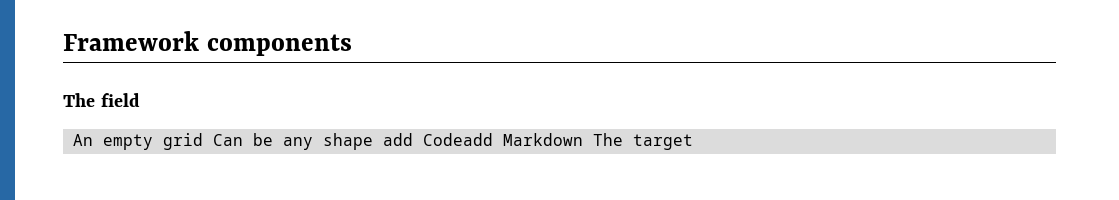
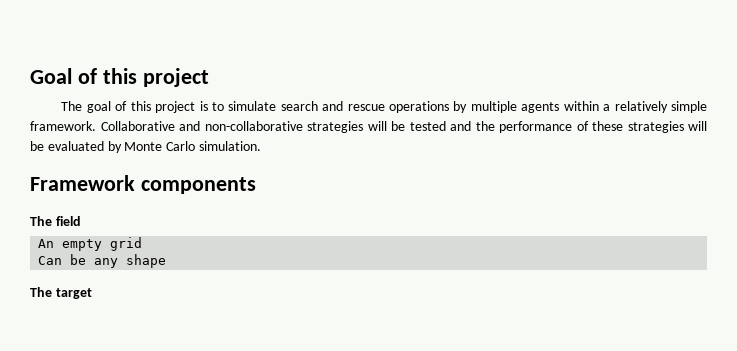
+ Goal of this project
+ The goal of this project is to simulate search and rescue operations by multiple agents within a relatively simple framework. Collaborative and non-collaborative strategies will be tested and the performance of these strategies will be evaluated by Monte Carlo simulation.
- An empty grid Can be any shape add Codeadd Markdown The target
+ An empty grid
+ Can be any shape
+ The target

